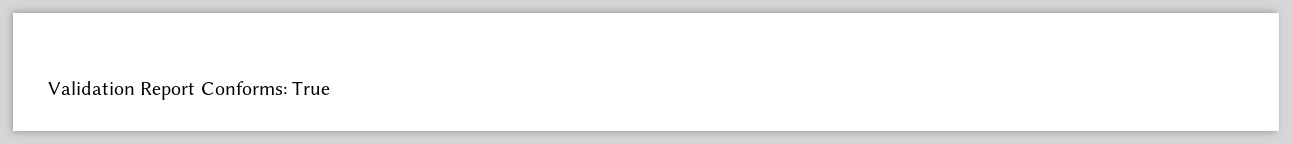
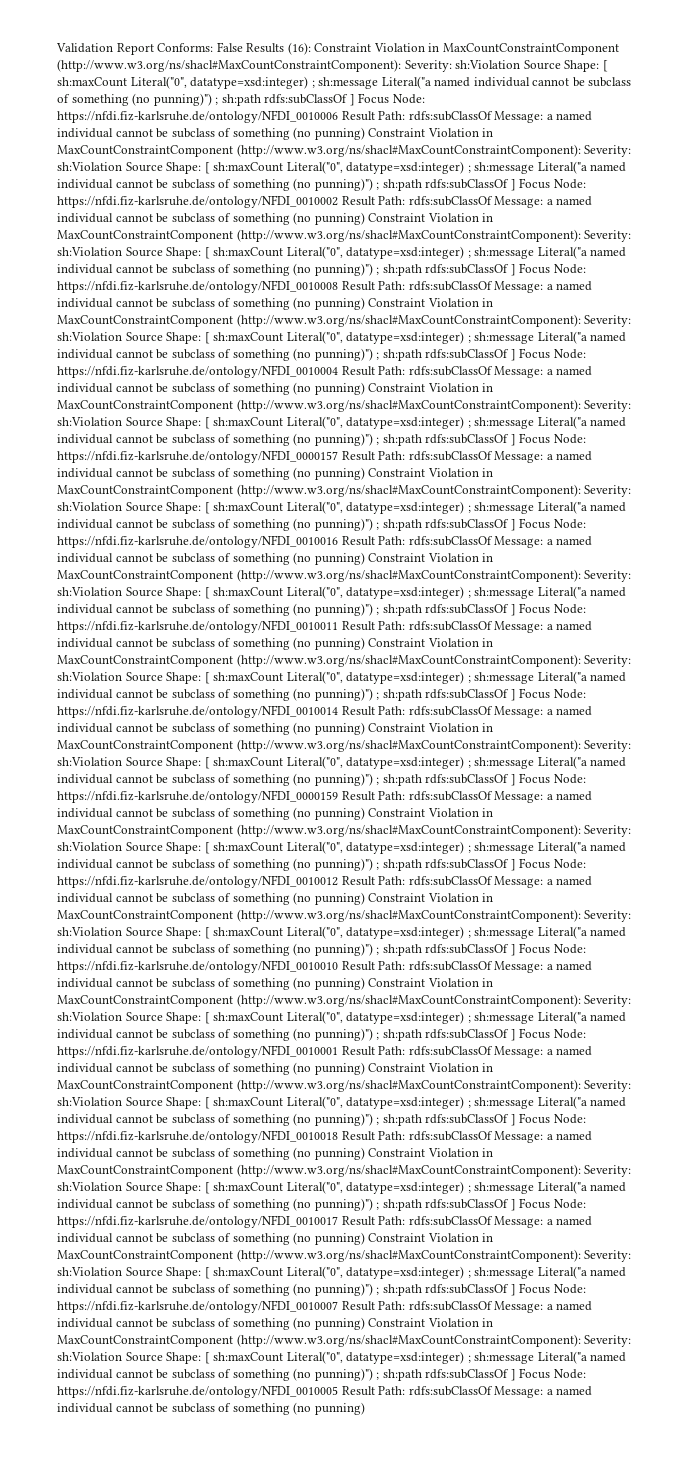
- Validation Report Conforms: True
+ Validation Report Conforms: False Results (16): Constraint Violation in MaxCountConstraintComponent (http://www.w3.org/ns/shacl#MaxCountConstraintComponent): Severity: sh:Violation Source Shape: [ sh:maxCount Literal("0", datatype=xsd:integer) ; sh:message Literal("a named individual cannot be subclass of something (no punning)") ; sh:path rdfs:subClassOf ] Focus Node: https://nfdi.fiz-karlsruhe.de/ontology/NFDI_0010006 Result Path: rdfs:subClassOf Message: a named individual cannot be subclass of something (no punning) Constraint Violation in MaxCountConstraintComponent (http://www.w3.org/ns/shacl#MaxCountConstraintComponent): Severity: sh:Violation Source Shape: [ sh:maxCount Literal("0", datatype=xsd:integer) ; sh:message Literal("a named individual cannot be subclass of something (no punning)") ; sh:path rdfs:subClassOf ] Focus Node: https://nfdi.fiz-karlsruhe.de/ontology/NFDI_0010002 Result Path: rdfs:subClassOf Message: a named individual cannot be subclass of something (no punning) Constraint Violation in MaxCountConstraintComponent (http://www.w3.org/ns/shacl#MaxCountConstraintComponent): Severity: sh:Violation Source Shape: [ sh:maxCount Literal("0", datatype=xsd:integer) ; sh:message Literal("a named individual cannot be subclass of something (no punning)") ; sh:path rdfs:subClassOf ] Focus Node: https://nfdi.fiz-karlsruhe.de/ontology/NFDI_0010008 Result Path: rdfs:subClassOf Message: a named individual cannot be subclass of something (no punning) Constraint Violation in MaxCountConstraintComponent (http://www.w3.org/ns/shacl#MaxCountConstraintComponent): Severity: sh:Violation Source Shape: [ sh:maxCount Literal("0", datatype=xsd:integer) ; sh:message Literal("a named individual cannot be subclass of something (no punning)") ; sh:path rdfs:subClassOf ] Focus Node: https://nfdi.fiz-karlsruhe.de/ontology/NFDI_0010004 Result Path: rdfs:subClassOf Message: a named individual cannot be subclass of something (no punning) Constraint Violation in MaxCountConstraintComponent (http://www.w3.org/ns/shacl#MaxCountConstraintComponent): Severity: sh:Violation Source Shape: [ sh:maxCount Literal("0", datatype=xsd:integer) ; sh:message Literal("a named individual cannot be subclass of something (no punning)") ; sh:path rdfs:subClassOf ] Focus Node: https://nfdi.fiz-karlsruhe.de/ontology/NFDI_0000157 Result Path: rdfs:subClassOf Message: a named individual cannot be subclass of something (no punning) Constraint Violation in MaxCountConstraintComponent (http://www.w3.org/ns/shacl#MaxCountConstraintComponent): Severity: sh:Violation Source Shape: [ sh:maxCount Literal("0", datatype=xsd:integer) ; sh:message Literal("a named individual cannot be subclass of something (no punning)") ; sh:path rdfs:subClassOf ] Focus Node: https://nfdi.fiz-karlsruhe.de/ontology/NFDI_0010016 Result Path: rdfs:subClassOf Message: a named individual cannot be subclass of something (no punning) Constraint Violation in MaxCountConstraintComponent (http://www.w3.org/ns/shacl#MaxCountConstraintComponent): Severity: sh:Violation Source Shape: [ sh:maxCount Literal("0", datatype=xsd:integer) ; sh:message Literal("a named individual cannot be subclass of something (no punning)") ; sh:path rdfs:subClassOf ] Focus Node: https://nfdi.fiz-karlsruhe.de/ontology/NFDI_0010011 Result Path: rdfs:subClassOf Message: a named individual cannot be subclass of something (no punning) Constraint Violation in MaxCountConstraintComponent (http://www.w3.org/ns/shacl#MaxCountConstraintComponent): Severity: sh:Violation Source Shape: [ sh:maxCount Literal("0", datatype=xsd:integer) ; sh:message Literal("a named individual cannot be subclass of something (no punning)") ; sh:path rdfs:subClassOf ] Focus Node: https://nfdi.fiz-karlsruhe.de/ontology/NFDI_0010014 Result Path: rdfs:subClassOf Message: a named individual cannot be subclass of something (no punning) Constraint Violation in MaxCountConstraintComponent (http://www.w3.org/ns/shacl#MaxCountConstraintComponent): Severity: sh:Violation Source Shape: [ sh:maxCount Literal("0", datatype=xsd:integer) ; sh:message Literal("a named individual cannot be subclass of something (no punning)") ; sh:path rdfs:subClassOf ] Focus Node: https://nfdi.fiz-karlsruhe.de/ontology/NFDI_0000159 Result Path: rdfs:subClassOf Message: a named individual cannot be subclass of something (no punning) Constraint Violation in MaxCountConstraintComponent (http://www.w3.org/ns/shacl#MaxCountConstraintComponent): Severity: sh:Violation Source Shape: [ sh:maxCount Literal("0", datatype=xsd:integer) ; sh:message Literal("a named individual cannot be subclass of something (no punning)") ; sh:path rdfs:subClassOf ] Focus Node: https://nfdi.fiz-karlsruhe.de/ontology/NFDI_0010012 Result Path: rdfs:subClassOf Message: a named individual cannot be subclass of something (no punning) Constraint Violation in MaxCountConstraintComponent (http://www.w3.org/ns/shacl#MaxCountConstraintComponent): Severity: sh:Violation Source Shape: [ sh:maxCount Literal("0", datatype=xsd:integer) ; sh:message Literal("a named individual cannot be subclass of something (no punning)") ; sh:path rdfs:subClassOf ] Focus Node: https://nfdi.fiz-karlsruhe.de/ontology/NFDI_0010010 Result Path: rdfs:subClassOf Message: a named individual cannot be subclass of something (no punning) Constraint Violation in MaxCountConstraintComponent (http://www.w3.org/ns/shacl#MaxCountConstraintComponent): Severity: sh:Violation Source Shape: [ sh:maxCount Literal("0", datatype=xsd:integer) ; sh:message Literal("a named individual cannot be subclass of something (no punning)") ; sh:path rdfs:subClassOf ] Focus Node: https://nfdi.fiz-karlsruhe.de/ontology/NFDI_0010001 Result Path: rdfs:subClassOf Message: a named individual cannot be subclass of something (no punning) Constraint Violation in MaxCountConstraintComponent (http://www.w3.org/ns/shacl#MaxCountConstraintComponent): Severity: sh:Violation Source Shape: [ sh:maxCount Literal("0", datatype=xsd:integer) ; sh:message Literal("a named individual cannot be subclass of something (no punning)") ; sh:path rdfs:subClassOf ] Focus Node: https://nfdi.fiz-karlsruhe.de/ontology/NFDI_0010018 Result Path: rdfs:subClassOf Message: a named individual cannot be subclass of something (no punning) Constraint Violation in MaxCountConstraintComponent (http://www.w3.org/ns/shacl#MaxCountConstraintComponent): Severity: sh:Violation Source Shape: [ sh:maxCount Literal("0", datatype=xsd:integer) ; sh:message Literal("a named individual cannot be subclass of something (no punning)") ; sh:path rdfs:subClassOf ] Focus Node: https://nfdi.fiz-karlsruhe.de/ontology/NFDI_0010017 Result Path: rdfs:subClassOf Message: a named individual cannot be subclass of something (no punning) Constraint Violation in MaxCountConstraintComponent (http://www.w3.org/ns/shacl#MaxCountConstraintComponent): Severity: sh:Violation Source Shape: [ sh:maxCount Literal("0", datatype=xsd:integer) ; sh:message Literal("a named individual cannot be subclass of something (no punning)") ; sh:path rdfs:subClassOf ] Focus Node: https://nfdi.fiz-karlsruhe.de/ontology/NFDI_0010007 Result Path: rdfs:subClassOf Message: a named individual cannot be subclass of something (no punning) Constraint Violation in MaxCountConstraintComponent (http://www.w3.org/ns/shacl#MaxCountConstraintComponent): Severity: sh:Violation Source Shape: [ sh:maxCount Literal("0", datatype=xsd:integer) ; sh:message Literal("a named individual cannot be subclass of something (no punning)") ; sh:path rdfs:subClassOf ] Focus Node: https://nfdi.fiz-karlsruhe.de/ontology/NFDI_0010005 Result Path: rdfs:subClassOf Message: a named individual cannot be subclass of something (no punning)

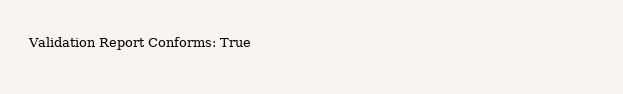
- Validation Report Conforms: False Results (16): Constraint Violation in MaxCountConstraintComponent (http://www.w3.org/ns/shacl#MaxCountConstraintComponent): Severity: sh:Violation Source Shape: [ sh:maxCount Literal("0", datatype=xsd:integer) ; sh:message Literal("a named individual cannot be subclass of something (no punning)") ; sh:path rdfs:subClassOf ] Focus Node: https://nfdi.fiz-karlsruhe.de/ontology/NFDI_0010006 Result Path: rdfs:subClassOf Message: a named individual cannot be subclass of something (no punning) Constraint Violation in MaxCountConstraintComponent (http://www.w3.org/ns/shacl#MaxCountConstraintComponent): Severity: sh:Violation Source Shape: [ sh:maxCount Literal("0", datatype=xsd:integer) ; sh:message Literal("a named individual cannot be subclass of something (no punning)") ; sh:path rdfs:subClassOf ] Focus Node: https://nfdi.fiz-karlsruhe.de/ontology/NFDI_0010002 Result Path: rdfs:subClassOf Message: a named individual cannot be subclass of something (no punning) Constraint Violation in MaxCountConstraintComponent (http://www.w3.org/ns/shacl#MaxCountConstraintComponent): Severity: sh:Violation Source Shape: [ sh:maxCount Literal("0", datatype=xsd:integer) ; sh:message Literal("a named individual cannot be subclass of something (no punning)") ; sh:path rdfs:subClassOf ] Focus Node: https://nfdi.fiz-karlsruhe.de/ontology/NFDI_0010008 Result Path: rdfs:subClassOf Message: a named individual cannot be subclass of something (no punning) Constraint Violation in MaxCountConstraintComponent (http://www.w3.org/ns/shacl#MaxCountConstraintComponent): Severity: sh:Violation Source Shape: [ sh:maxCount Literal("0", datatype=xsd:integer) ; sh:message Literal("a named individual cannot be subclass of something (no punning)") ; sh:path rdfs:subClassOf ] Focus Node: https://nfdi.fiz-karlsruhe.de/ontology/NFDI_0010004 Result Path: rdfs:subClassOf Message: a named individual cannot be subclass of something (no punning) Constraint Violation in MaxCountConstraintComponent (http://www.w3.org/ns/shacl#MaxCountConstraintComponent): Severity: sh:Violation Source Shape: [ sh:maxCount Literal("0", datatype=xsd:integer) ; sh:message Literal("a named individual cannot be subclass of something (no punning)") ; sh:path rdfs:subClassOf ] Focus Node: https://nfdi.fiz-karlsruhe.de/ontology/NFDI_0000157 Result Path: rdfs:subClassOf Message: a named individual cannot be subclass of something (no punning) Constraint Violation in MaxCountConstraintComponent (http://www.w3.org/ns/shacl#MaxCountConstraintComponent): Severity: sh:Violation Source Shape: [ sh:maxCount Literal("0", datatype=xsd:integer) ; sh:message Literal("a named individual cannot be subclass of something (no punning)") ; sh:path rdfs:subClassOf ] Focus Node: https://nfdi.fiz-karlsruhe.de/ontology/NFDI_0010016 Result Path: rdfs:subClassOf Message: a named individual cannot be subclass of something (no punning) Constraint Violation in MaxCountConstraintComponent (http://www.w3.org/ns/shacl#MaxCountConstraintComponent): Severity: sh:Violation Source Shape: [ sh:maxCount Literal("0", datatype=xsd:integer) ; sh:message Literal("a named individual cannot be subclass of something (no punning)") ; sh:path rdfs:subClassOf ] Focus Node: https://nfdi.fiz-karlsruhe.de/ontology/NFDI_0010011 Result Path: rdfs:subClassOf Message: a named individual cannot be subclass of something (no punning) Constraint Violation in MaxCountConstraintComponent (http://www.w3.org/ns/shacl#MaxCountConstraintComponent): Severity: sh:Violation Source Shape: [ sh:maxCount Literal("0", datatype=xsd:integer) ; sh:message Literal("a named individual cannot be subclass of something (no punning)") ; sh:path rdfs:subClassOf ] Focus Node: https://nfdi.fiz-karlsruhe.de/ontology/NFDI_0010014 Result Path: rdfs:subClassOf Message: a named individual cannot be subclass of something (no punning) Constraint Violation in MaxCountConstraintComponent (http://www.w3.org/ns/shacl#MaxCountConstraintComponent): Severity: sh:Violation Source Shape: [ sh:maxCount Literal("0", datatype=xsd:integer) ; sh:message Literal("a named individual cannot be subclass of something (no punning)") ; sh:path rdfs:subClassOf ] Focus Node: https://nfdi.fiz-karlsruhe.de/ontology/NFDI_0000159 Result Path: rdfs:subClassOf Message: a named individual cannot be subclass of something (no punning) Constraint Violation in MaxCountConstraintComponent (http://www.w3.org/ns/shacl#MaxCountConstraintComponent): Severity: sh:Violation Source Shape: [ sh:maxCount Literal("0", datatype=xsd:integer) ; sh:message Literal("a named individual cannot be subclass of something (no punning)") ; sh:path rdfs:subClassOf ] Focus Node: https://nfdi.fiz-karlsruhe.de/ontology/NFDI_0010012 Result Path: rdfs:subClassOf Message: a named individual cannot be subclass of something (no punning) Constraint Violation in MaxCountConstraintComponent (http://www.w3.org/ns/shacl#MaxCountConstraintComponent): Severity: sh:Violation Source Shape: [ sh:maxCount Literal("0", datatype=xsd:integer) ; sh:message Literal("a named individual cannot be subclass of something (no punning)") ; sh:path rdfs:subClassOf ] Focus Node: https://nfdi.fiz-karlsruhe.de/ontology/NFDI_0010010 Result Path: rdfs:subClassOf Message: a named individual cannot be subclass of something (no punning) Constraint Violation in MaxCountConstraintComponent (http://www.w3.org/ns/shacl#MaxCountConstraintComponent): Severity: sh:Violation Source Shape: [ sh:maxCount Literal("0", datatype=xsd:integer) ; sh:message Literal("a named individual cannot be subclass of something (no punning)") ; sh:path rdfs:subClassOf ] Focus Node: https://nfdi.fiz-karlsruhe.de/ontology/NFDI_0010001 Result Path: rdfs:subClassOf Message: a named individual cannot be subclass of something (no punning) Constraint Violation in MaxCountConstraintComponent (http://www.w3.org/ns/shacl#MaxCountConstraintComponent): Severity: sh:Violation Source Shape: [ sh:maxCount Literal("0", datatype=xsd:integer) ; sh:message Literal("a named individual cannot be subclass of something (no punning)") ; sh:path rdfs:subClassOf ] Focus Node: https://nfdi.fiz-karlsruhe.de/ontology/NFDI_0010018 Result Path: rdfs:subClassOf Message: a named individual cannot be subclass of something (no punning) Constraint Violation in MaxCountConstraintComponent (http://www.w3.org/ns/shacl#MaxCountConstraintComponent): Severity: sh:Violation Source Shape: [ sh:maxCount Literal("0", datatype=xsd:integer) ; sh:message Literal("a named individual cannot be subclass of something (no punning)") ; sh:path rdfs:subClassOf ] Focus Node: https://nfdi.fiz-karlsruhe.de/ontology/NFDI_0010017 Result Path: rdfs:subClassOf Message: a named individual cannot be subclass of something (no punning) Constraint Violation in MaxCountConstraintComponent (http://www.w3.org/ns/shacl#MaxCountConstraintComponent): Severity: sh:Violation Source Shape: [ sh:maxCount Literal("0", datatype=xsd:integer) ; sh:message Literal("a named individual cannot be subclass of something (no punning)") ; sh:path rdfs:subClassOf ] Focus Node: https://nfdi.fiz-karlsruhe.de/ontology/NFDI_0010007 Result Path: rdfs:subClassOf Message: a named individual cannot be subclass of something (no punning) Constraint Violation in MaxCountConstraintComponent (http://www.w3.org/ns/shacl#MaxCountConstraintComponent): Severity: sh:Violation Source Shape: [ sh:maxCount Literal("0", datatype=xsd:integer) ; sh:message Literal("a named individual cannot be subclass of something (no punning)") ; sh:path rdfs:subClassOf ] Focus Node: https://nfdi.fiz-karlsruhe.de/ontology/NFDI_0010005 Result Path: rdfs:subClassOf Message: a named individual cannot be subclass of something (no punning)
+ Validation Report Conforms: True

